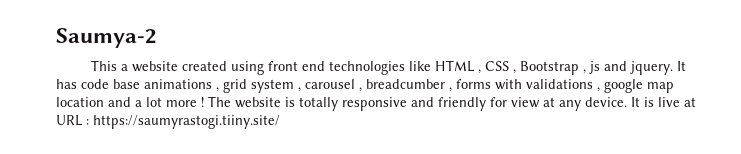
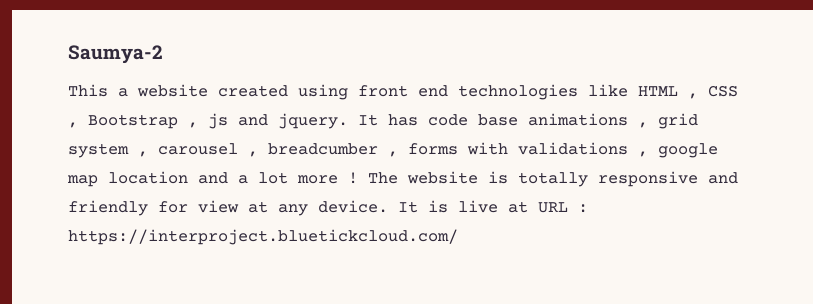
- It is live at URL : https://saumyrastogi.tiiny.site/
+ It is live at URL : https://interproject.bluetickcloud.com/

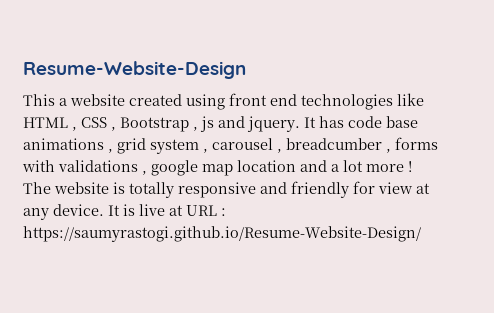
- Saumya-2
+ Resume-Website-Design
- It is live at URL : https://interproject.bluetickcloud.com/
+ It is live at URL : https://saumyrastogi.github.io/Resume-Website-Design/

